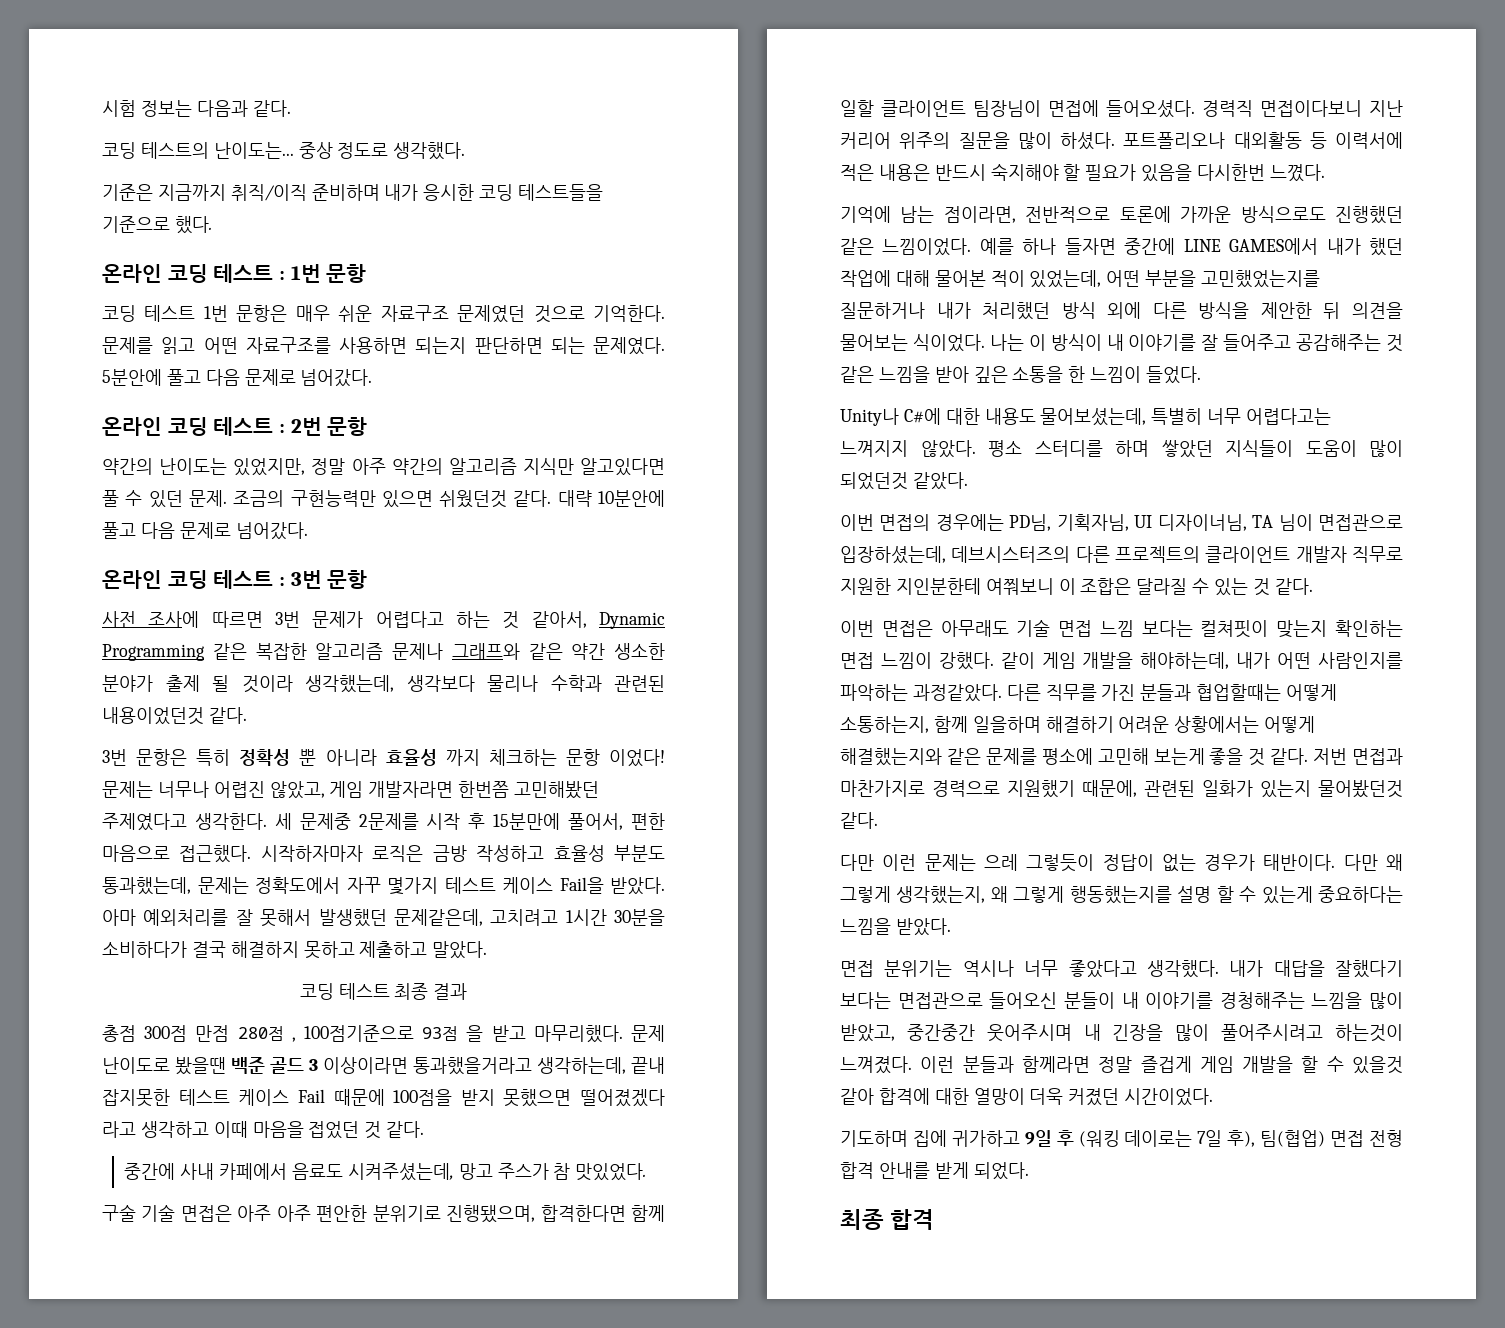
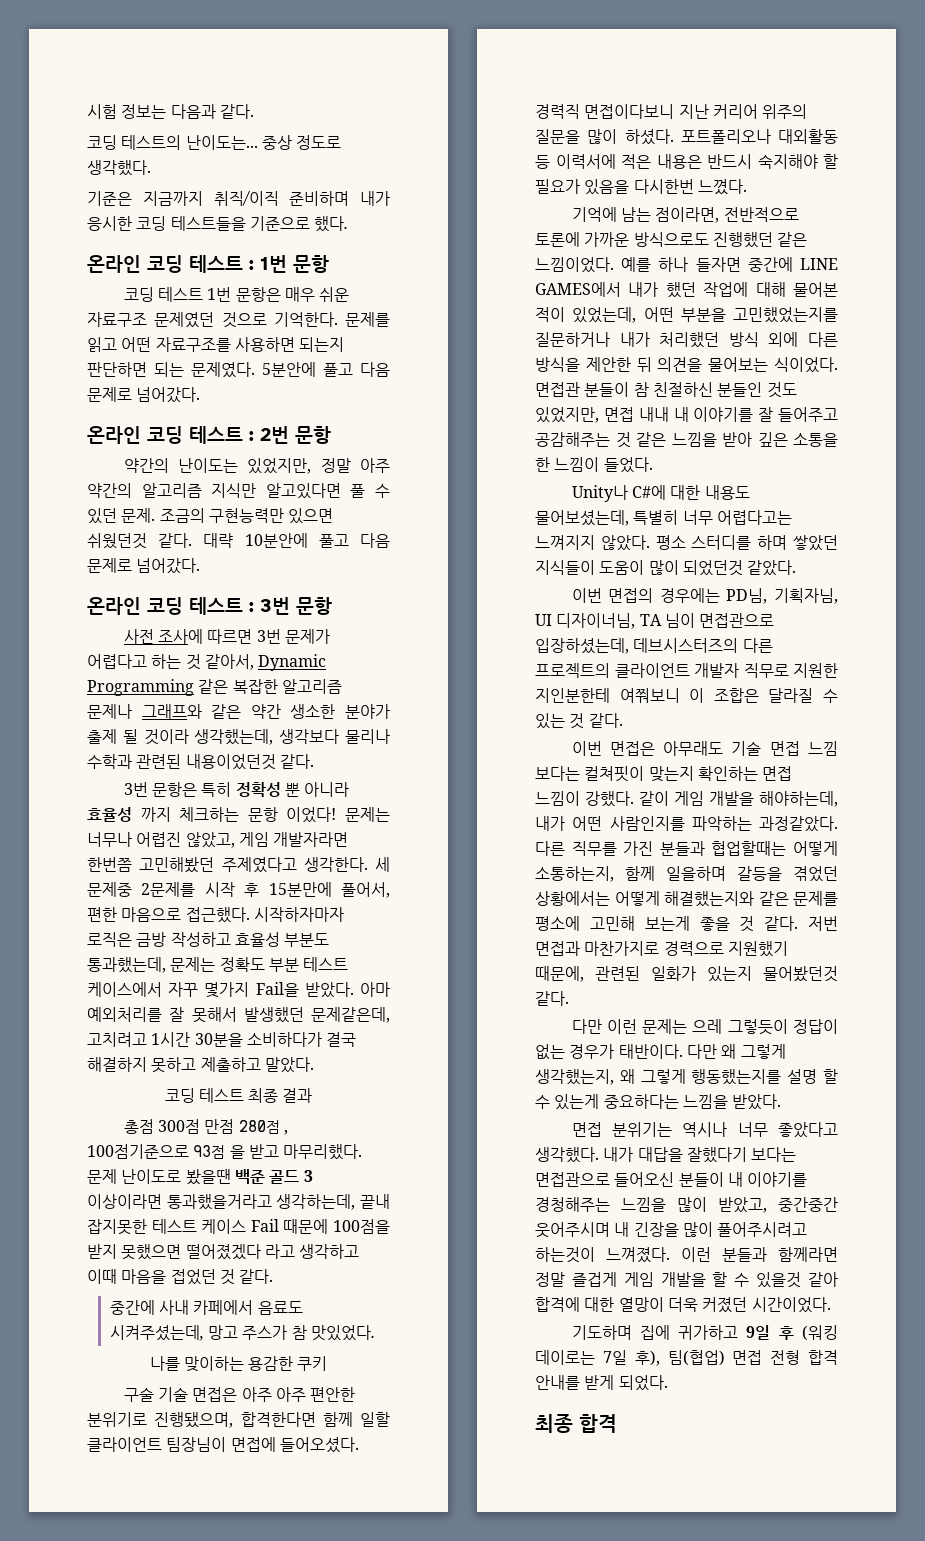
- 시작하자마자 로직은 금방 작성하고 효율성 부분도 통과했는데, 문제는 정확도에서 자꾸 몇가지 테스트 케이스 Fail을 받았다.
+ 시작하자마자 로직은 금방 작성하고 효율성 부분도 통과했는데, 문제는 정확도 부분 테스트 케이스에서 자꾸 몇가지 Fail을 받았다.
+ 나를 맞이하는 용감한 쿠키
- 나는 이 방식이 내 이야기를 잘 들어주고 공감해주는 것 같은 느낌을 받아 깊은 소통을 한 느낌이 들었다.
+ 면접관 분들이 참 친절하신 분들인 것도 있었지만, 면접 내내 내 이야기를 잘 들어주고 공감해주는 것 같은 느낌을 받아 깊은 소통을 한 느낌이 들었다.
- 다른 직무를 가진 분들과 협업할때는 어떻게 소통하는지, 함께 일을하며 해결하기 어려운 상황에서는 어떻게 해결했는지와 같은 문제를 평소에 고민해 보는게 좋을 것 같다.
+ 다른 직무를 가진 분들과 협업할때는 어떻게 소통하는지, 함께 일을하며 갈등을 겪었던 상황에서는 어떻게 해결했는지와 같은 문제를 평소에 고민해 보는게 좋을 것 같다.

